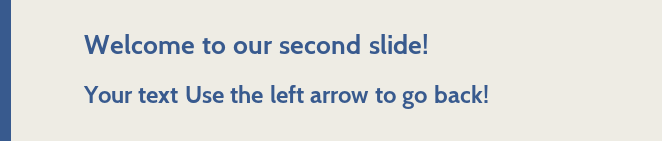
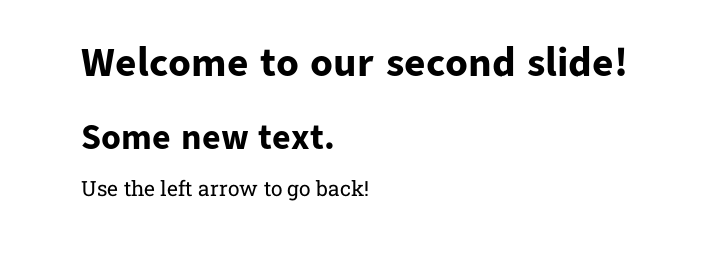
- Your text Use the left arrow to go back!
+ Some new text.
+ Use the left arrow to go back!

